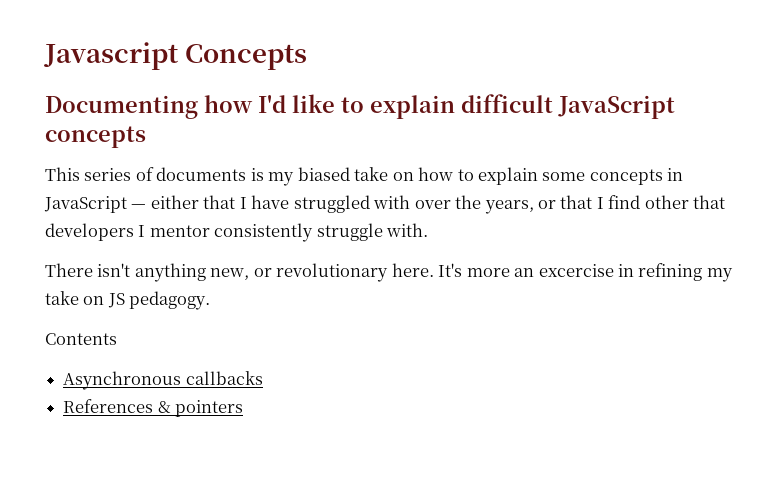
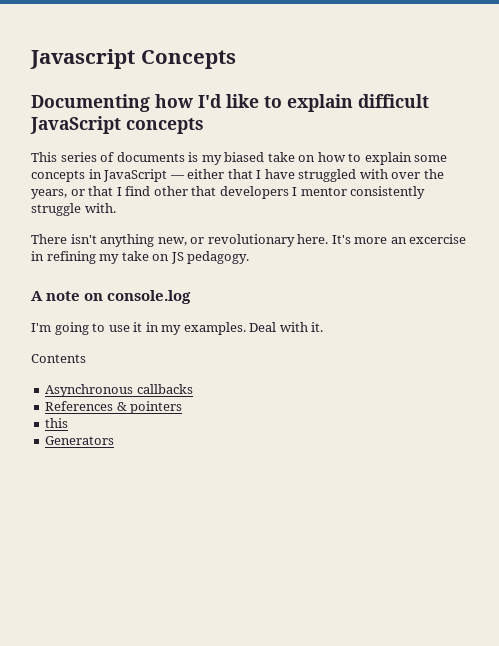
+ A note on console.log
+ I'm going to use it in my examples. Deal with it.
+ this
+ Generators

